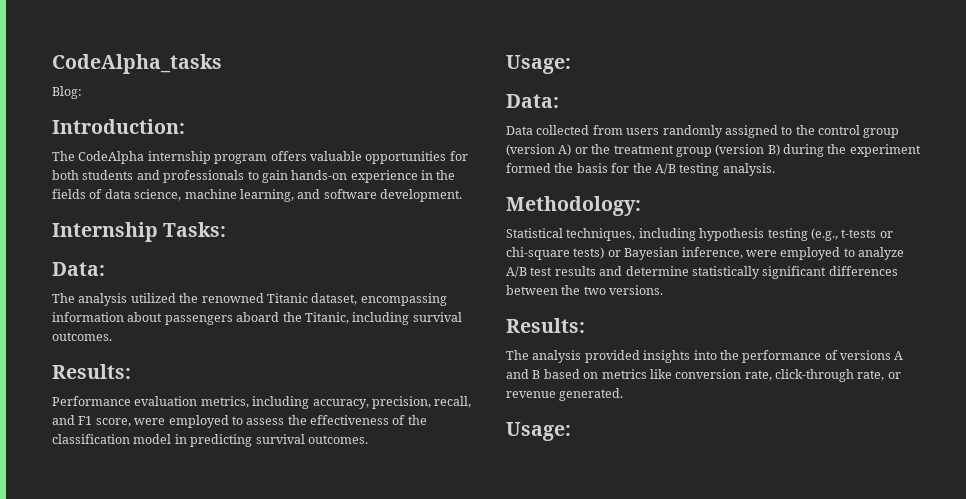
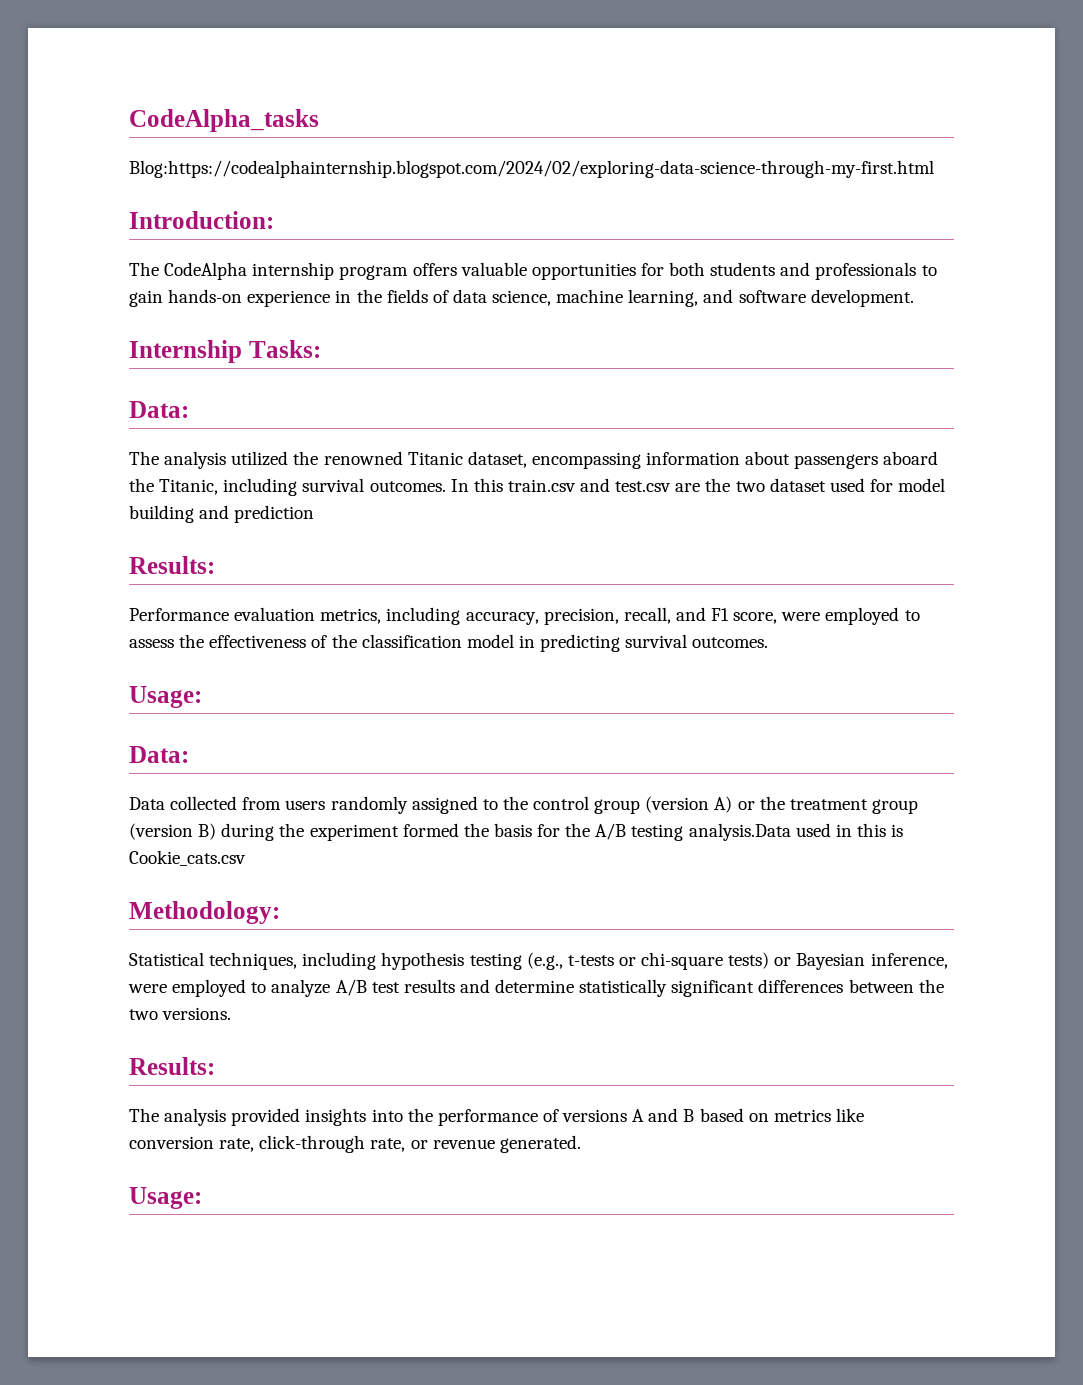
- Blog:
+ Blog:https://codealphainternship.blogspot.com/2024/02/exploring-data-science-through-my-first.html
+ In this train.csv and test.csv are the two dataset used for model building and prediction
- Data collected from users randomly assigned to the control group (version A) or the treatment group (version B) during the experiment formed the basis for the A/B testing analysis.
+ Data collected from users randomly assigned to the control group (version A) or the treatment group (version B) during the experiment formed the basis for the A/B testing analysis.Data used in this is Cookie_cats.csv

